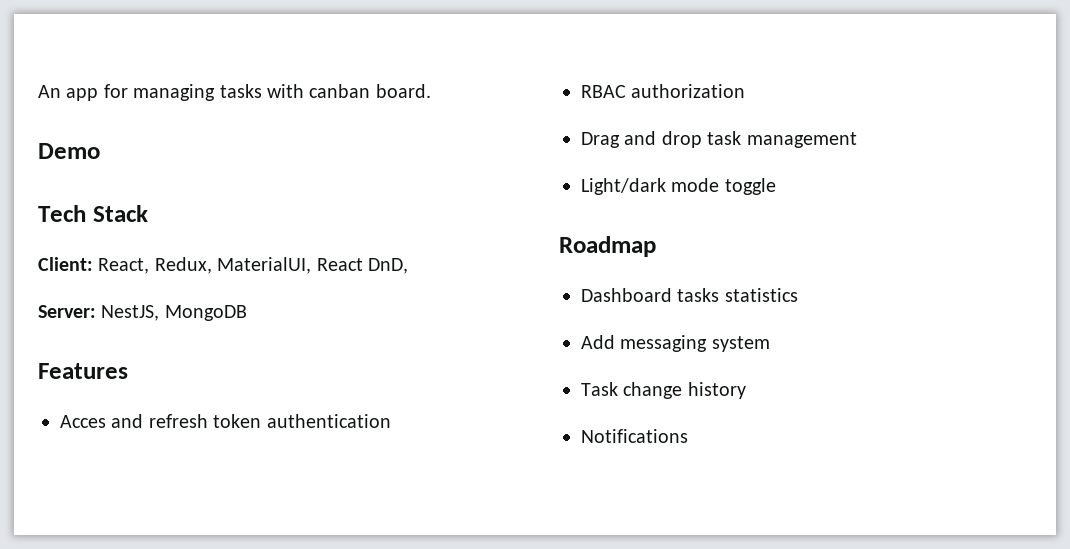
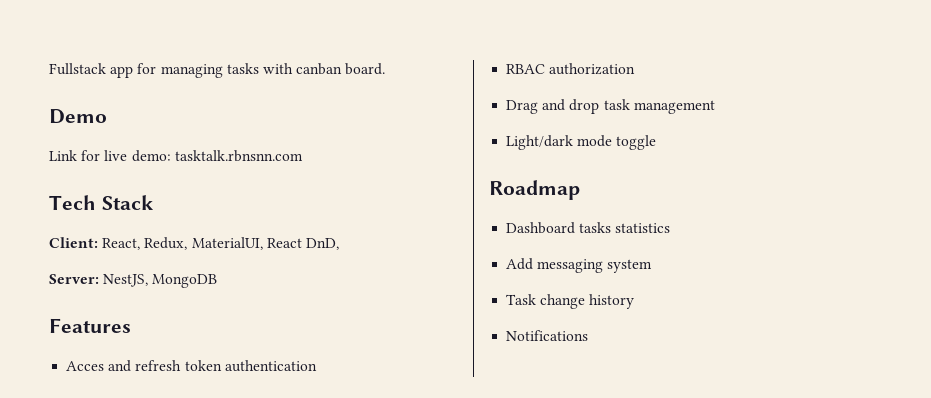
- An app for managing tasks with canban board.
+ Fullstack app for managing tasks with canban board.
+ Link for live demo: tasktalk.rbnsnn.com

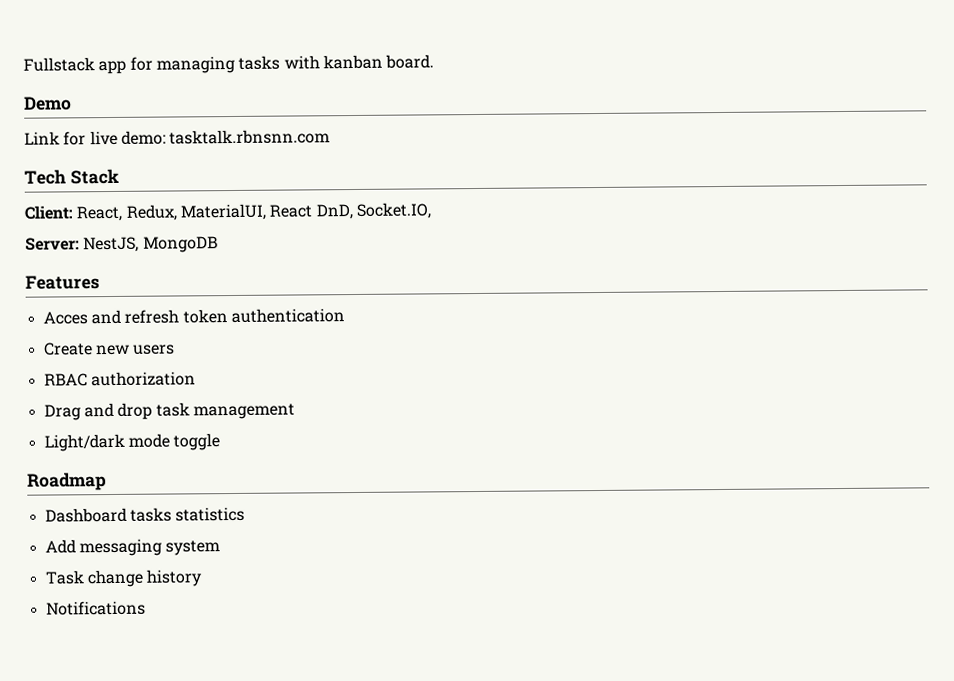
- Fullstack app for managing tasks with canban board.
+ Fullstack app for managing tasks with kanban board.
- Client: React, Redux, MaterialUI, React DnD,
+ Client: React, Redux, MaterialUI, React DnD, Socket.IO,
+ Create new users

